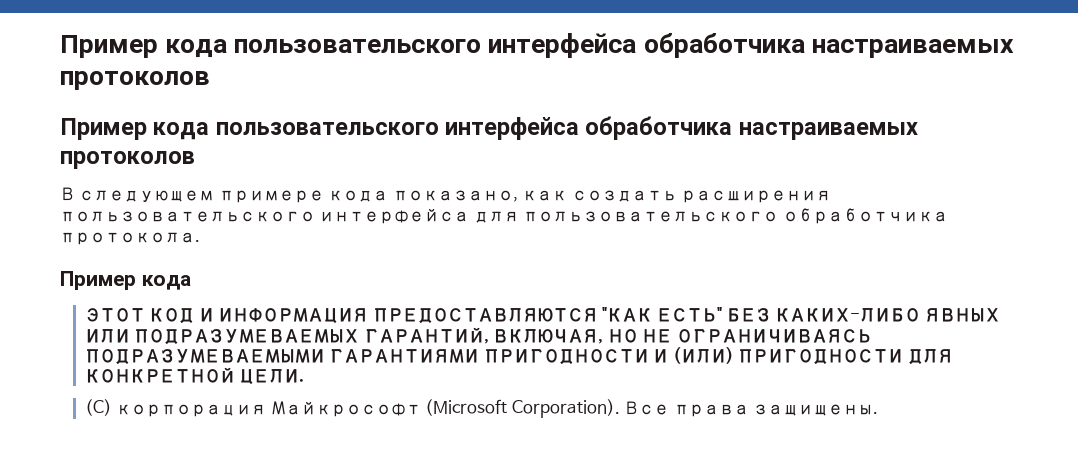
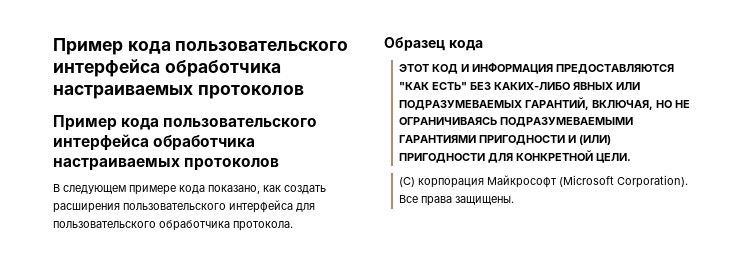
  В следующем примере кода показано, как создать расширения пользовательского интерфейса для пользовательского обработчика протокола.
- Пример кода
+ Образец кода

